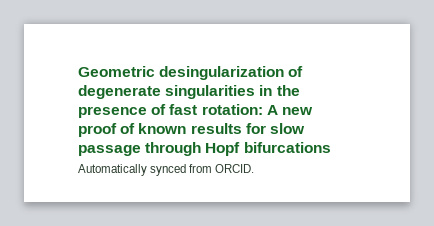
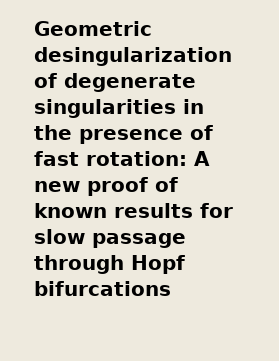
- Automatically synced from ORCID.

